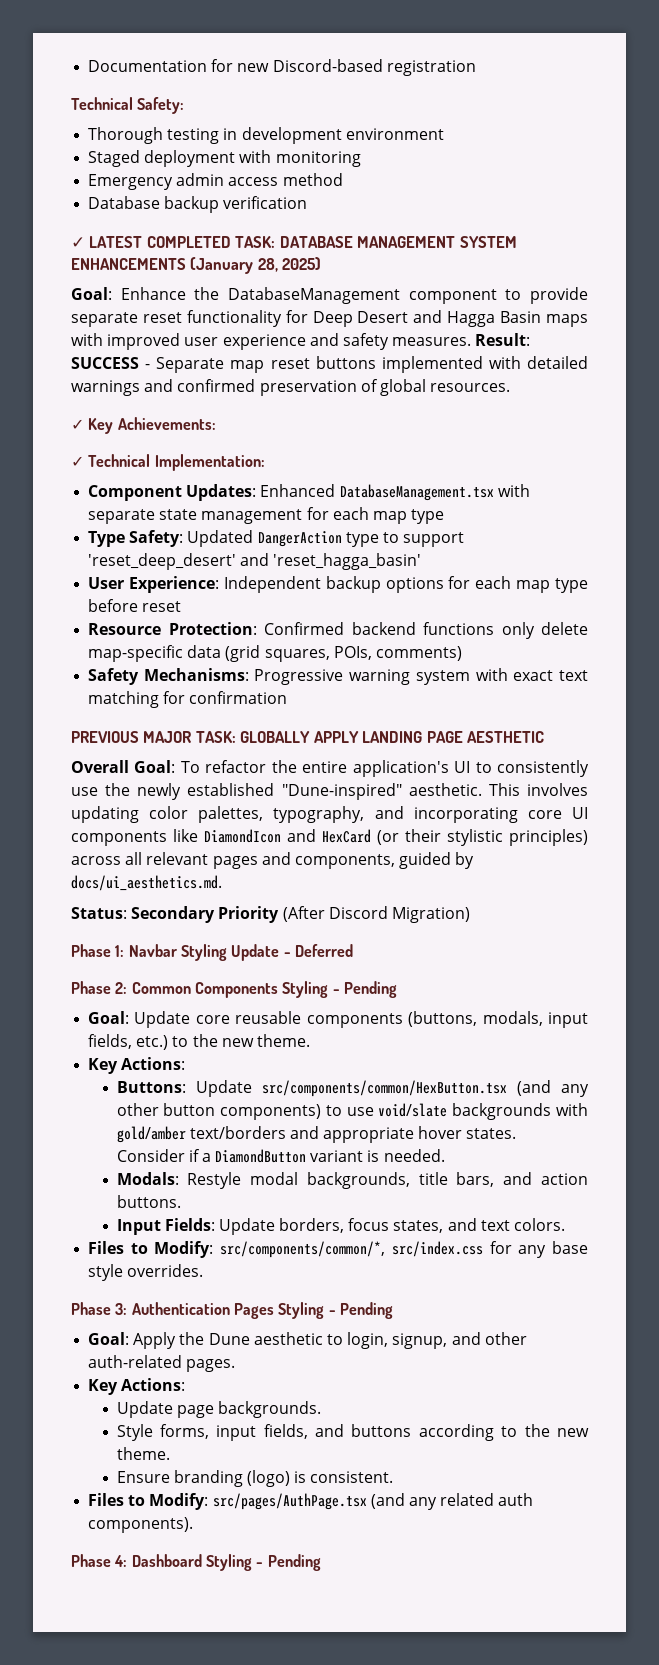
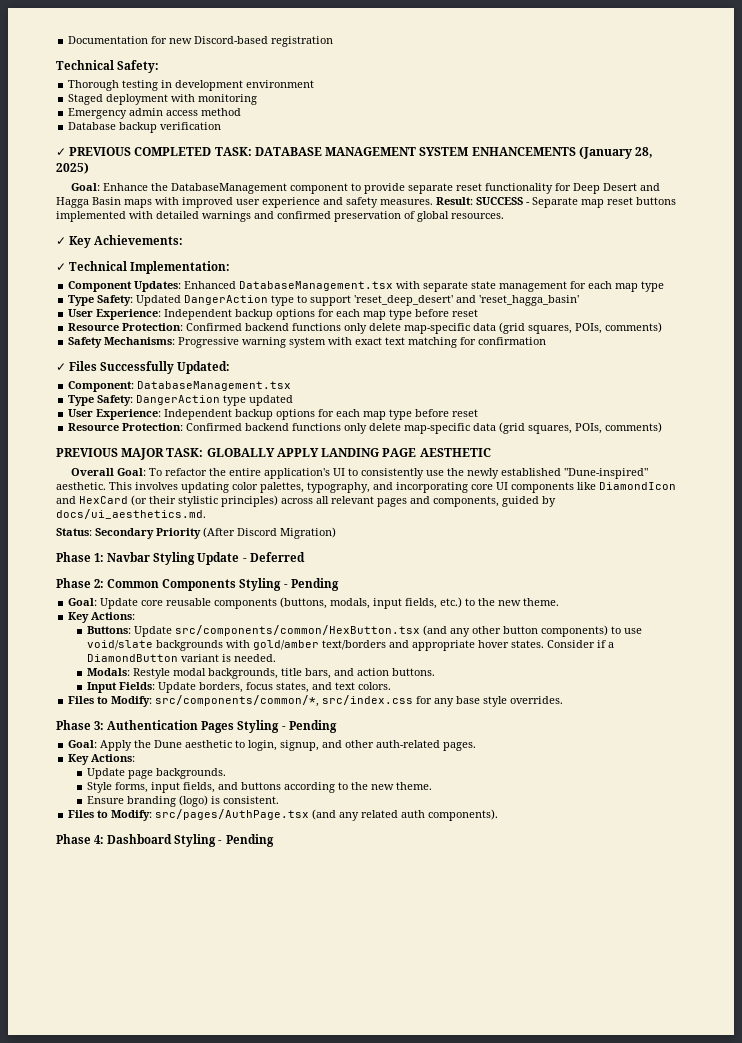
- ✓ LATEST COMPLETED TASK: DATABASE MANAGEMENT SYSTEM ENHANCEMENTS (January 28, 2025)
+ ✓ PREVIOUS COMPLETED TASK: DATABASE MANAGEMENT SYSTEM ENHANCEMENTS (January 28, 2025)
+ ✓ Files Successfully Updated:
+ Component: DatabaseManagement.tsx
+ Type Safety: DangerAction type updated
+ User Experience: Independent backup options for each map type before reset
+ Resource Protection: Confirmed backend functions only delete map-specific data (grid squares, POIs, comments)

